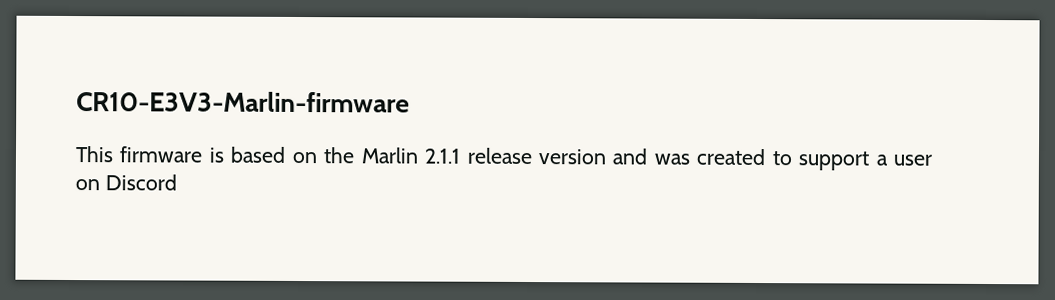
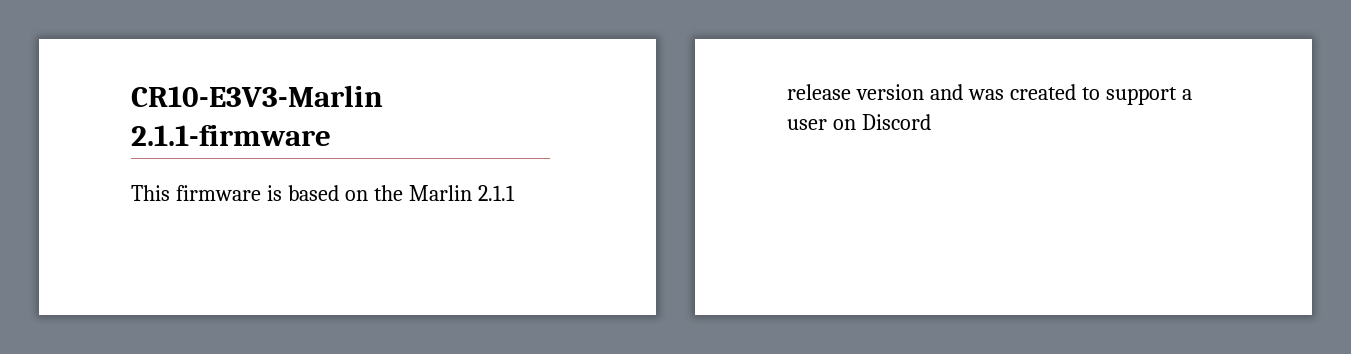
- CR10-E3V3-Marlin-firmware
+ CR10-E3V3-Marlin 2.1.1-firmware

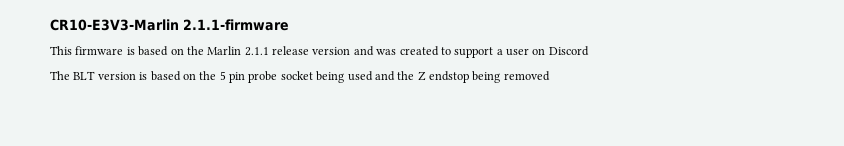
+ The BLT version is based on the 5 pin probe socket being used and the Z endstop being removed

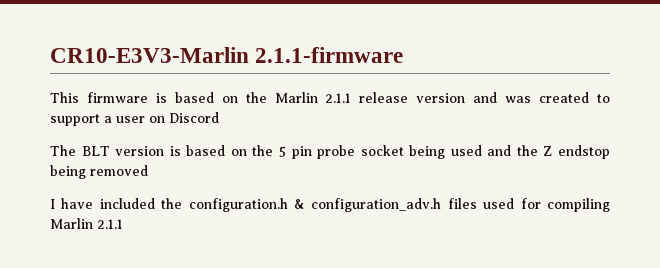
+ I have included the configuration.h & configuration_adv.h files used for compiling Marlin 2.1.1

